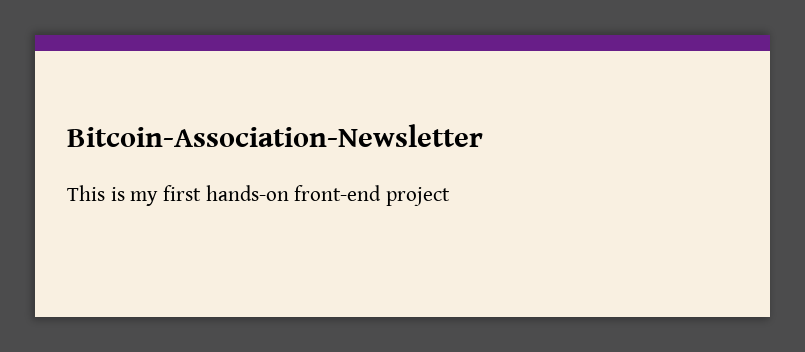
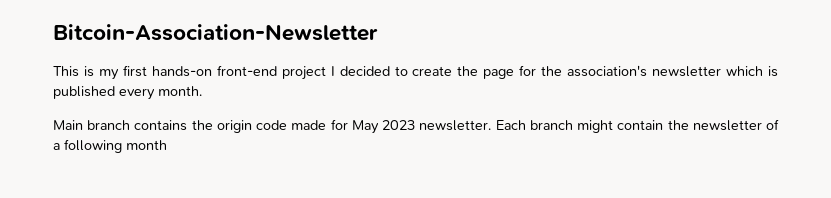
- This is my first hands-on front-end project
+ This is my first hands-on front-end project I decided to create the page for the association's newsletter which is published every month.
+ Main branch contains the origin code made for May 2023 newsletter. Each branch might contain the newsletter of a following month

